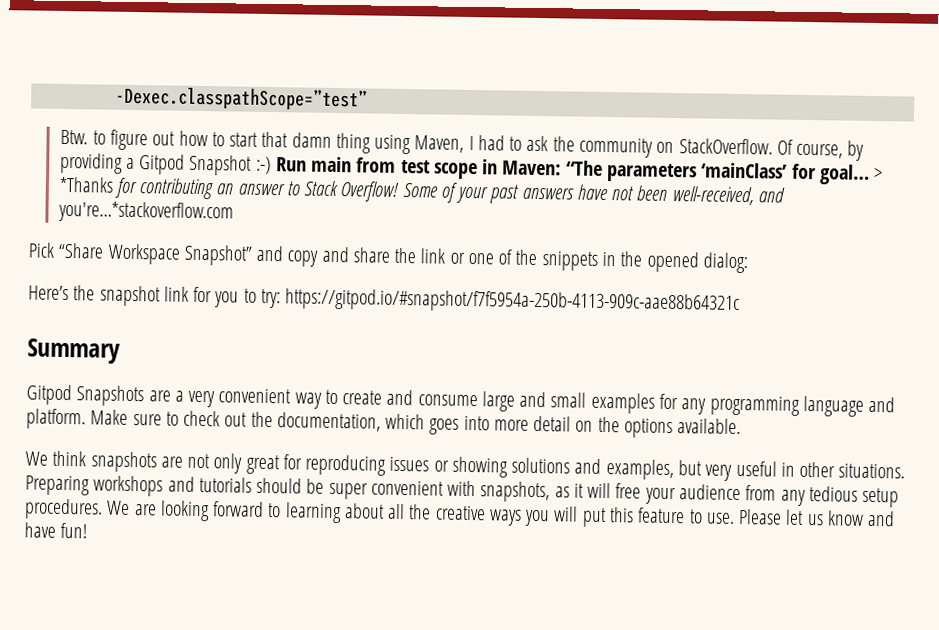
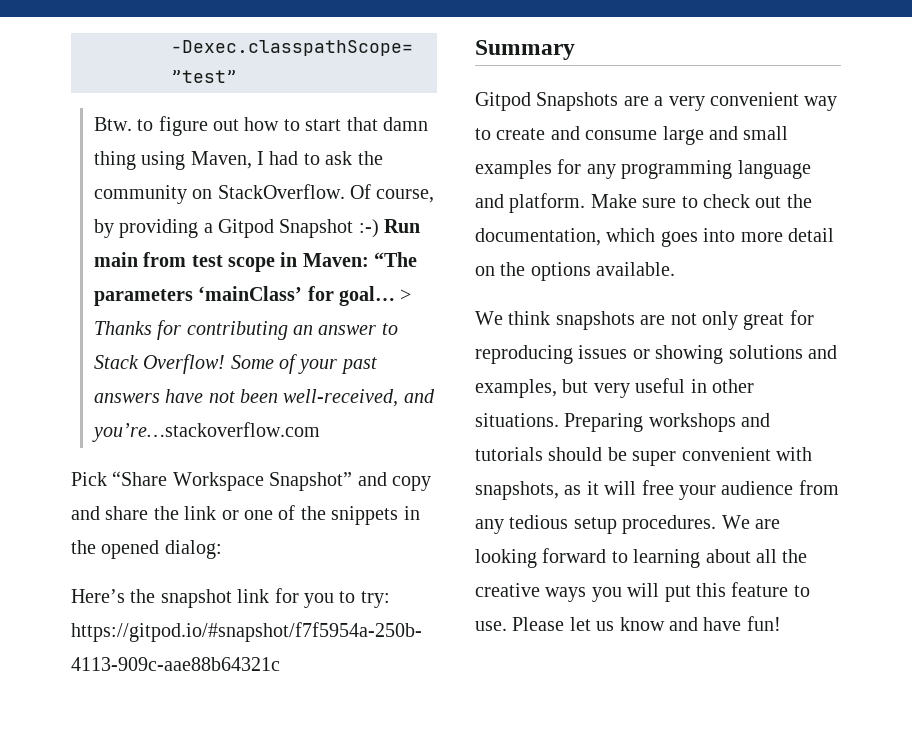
- > *Thanks for contributing an answer to Stack Overflow!
+ > Thanks for contributing an answer to Stack Overflow!
- Some of your past answers have not been well-received, and you're…*stackoverflow.com
+ Some of your past answers have not been well-received, and you’re…stackoverflow.com

